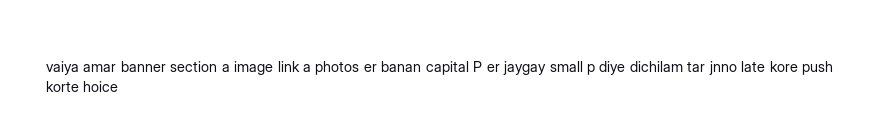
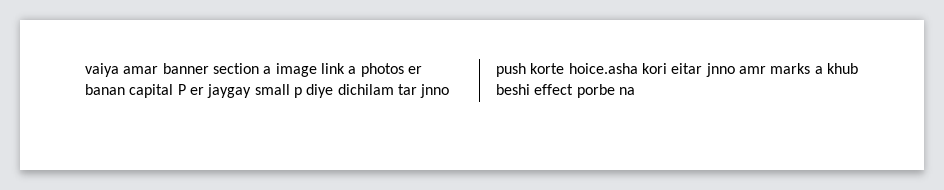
- vaiya amar banner section a image link a photos er banan capital P er jaygay small p diye dichilam tar jnno late kore push korte hoice
+ vaiya amar banner section a image link a photos er banan capital P er jaygay small p diye dichilam tar jnno push korte hoice.asha kori eitar jnno amr marks a khub beshi effect porbe na

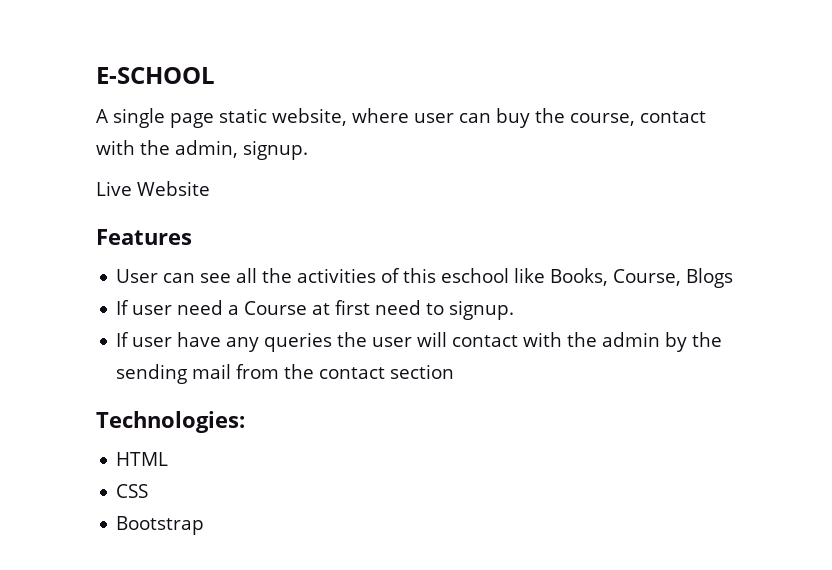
- vaiya amar banner section a image link a photos er banan capital P er jaygay small p diye dichilam tar jnno push korte hoice.asha kori eitar jnno amr marks a khub beshi effect porbe na
+ E-SCHOOL
+ A single page static website, where user can buy the course, contact with the admin, signup.
+ Live Website
+ Features
+ User can see all the activities of this eschool like Books, Course, Blogs
+ If user need a Course at first need to signup.
+ If user have any queries the user will contact with the admin by the sending mail from the contact section
+ Technologies:
+ HTML
+ CSS
+ Bootstrap

